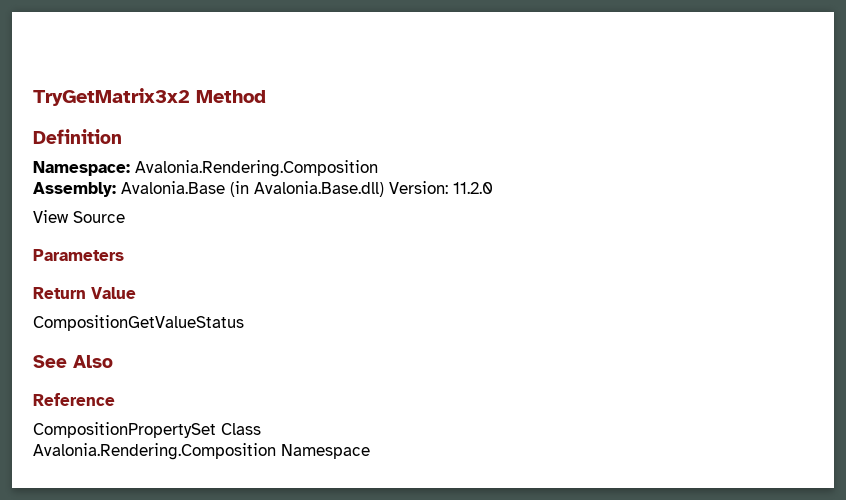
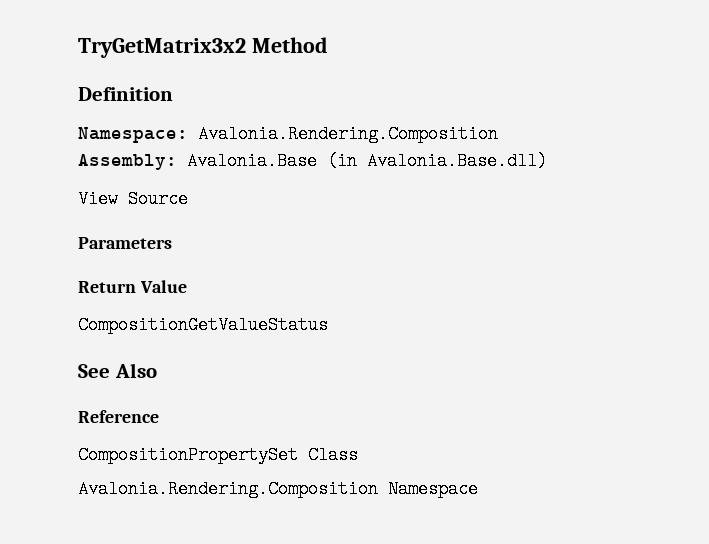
- Assembly: Avalonia.Base (in Avalonia.Base.dll) Version: 11.2.0
+ Assembly: Avalonia.Base (in Avalonia.Base.dll)

